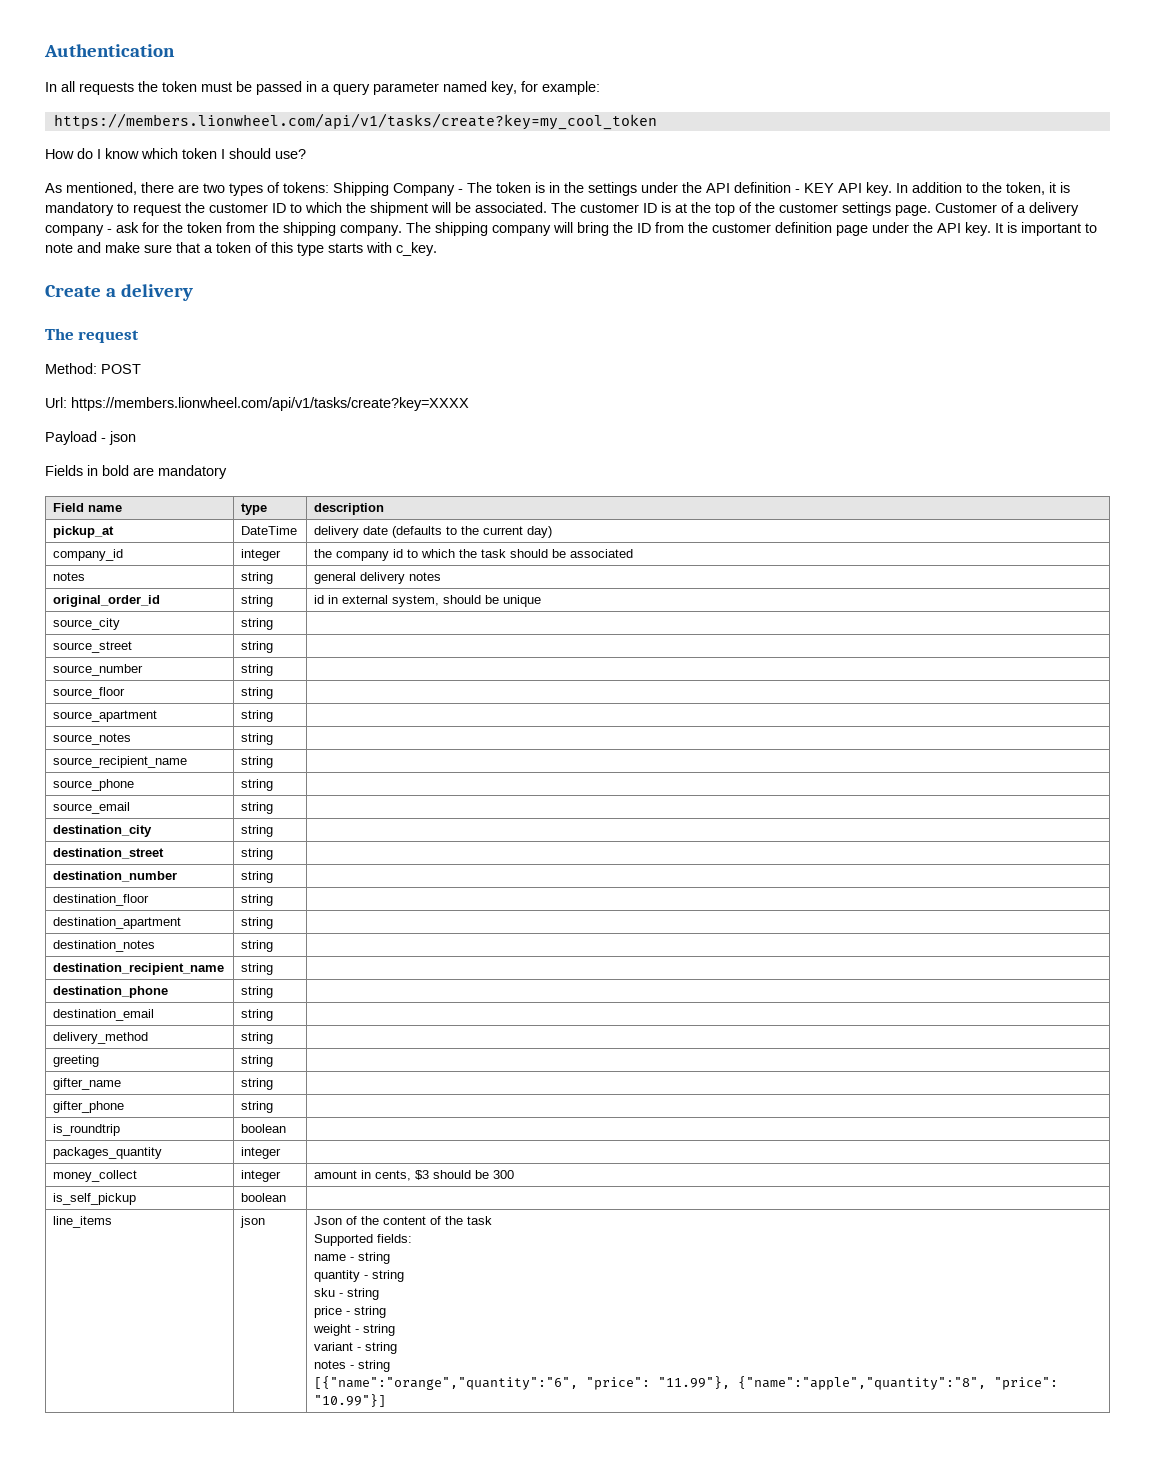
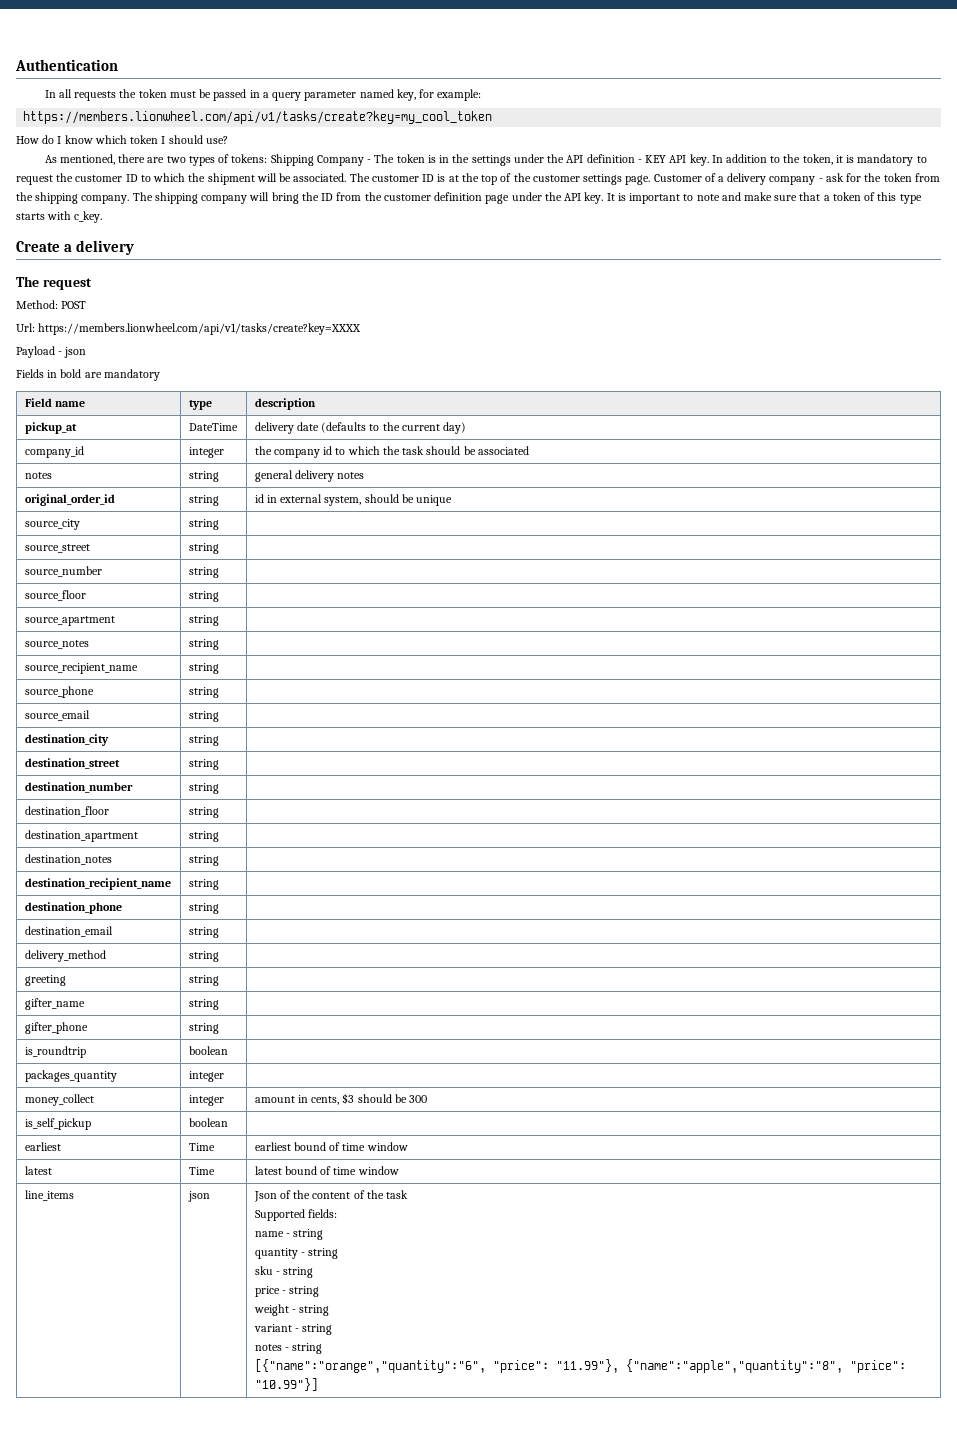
+ earliest | Time | earliest bound of time window
+ latest | Time | latest bound of time window

